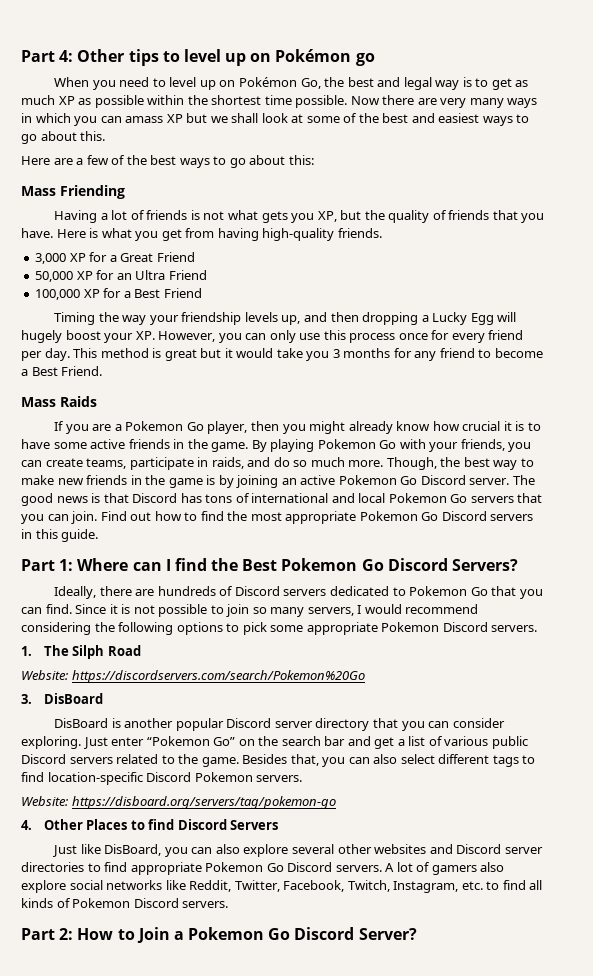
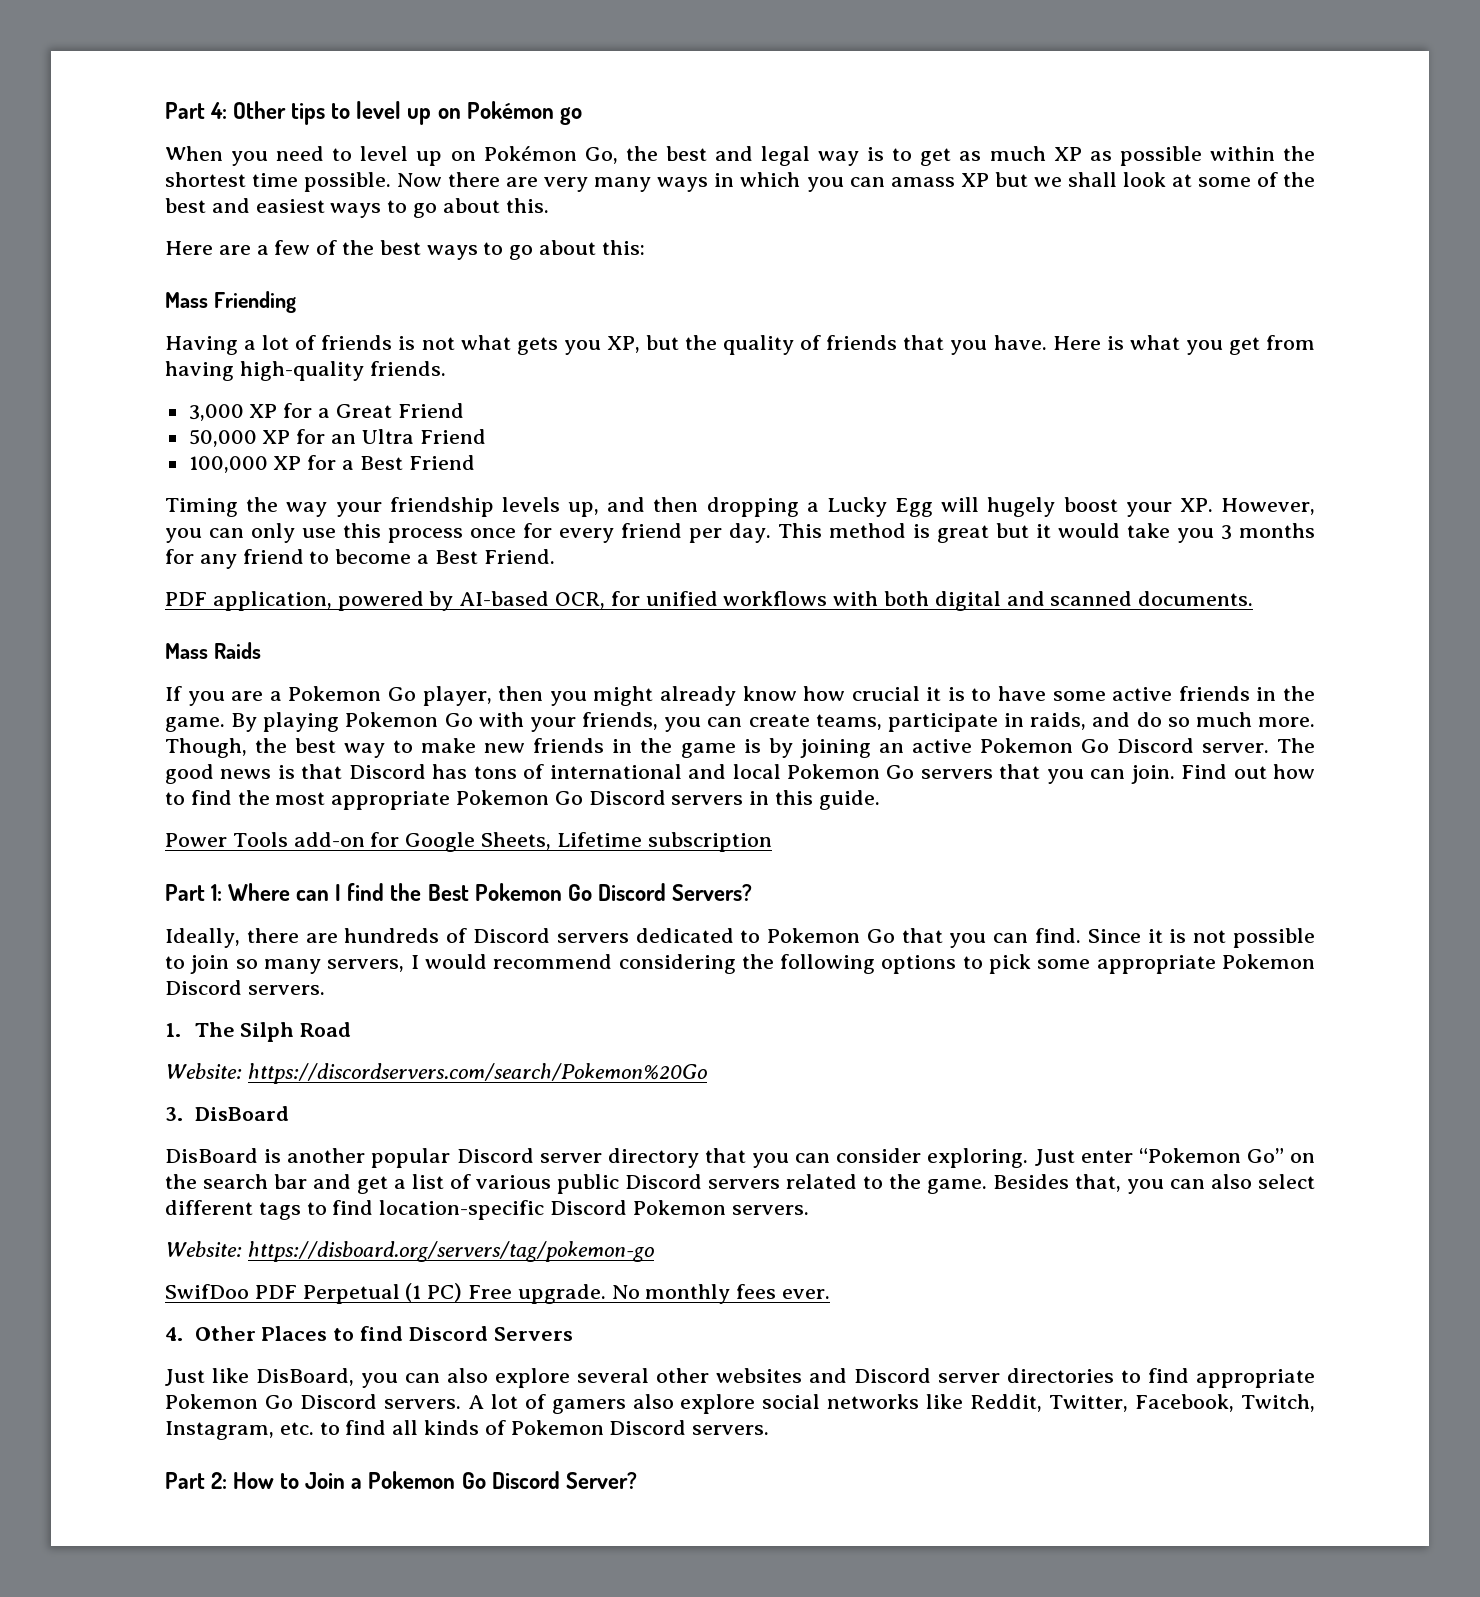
+ PDF application, powered by AI-based OCR, for unified workflows with both digital and scanned documents.
+ Power Tools add-on for Google Sheets, Lifetime subscription
+ SwifDoo PDF Perpetual (1 PC) Free upgrade. No monthly fees ever.

